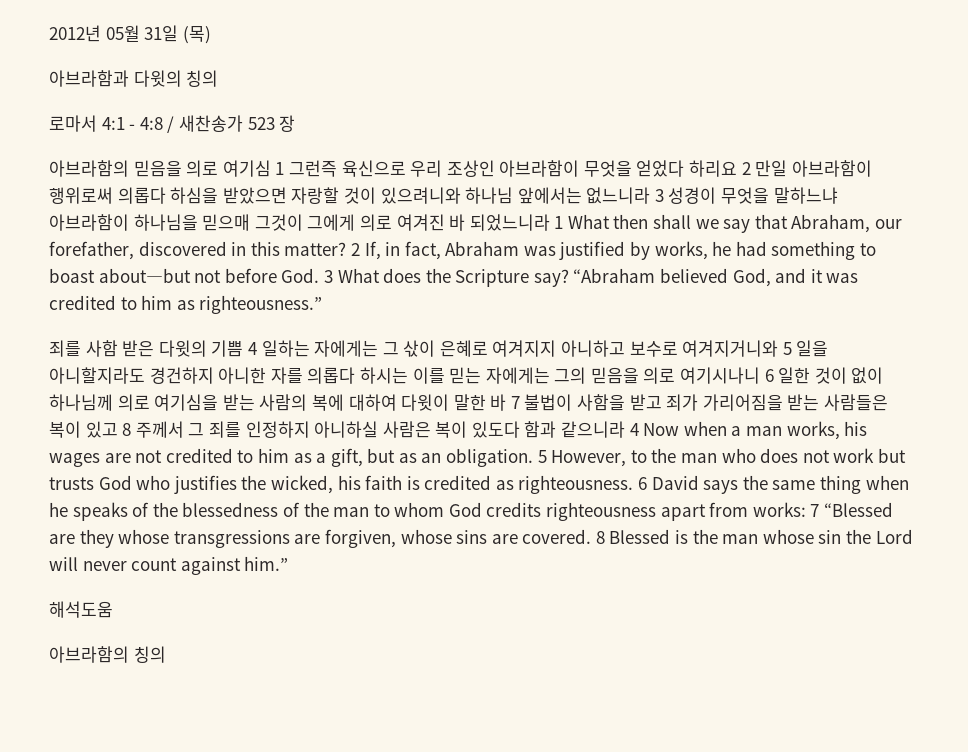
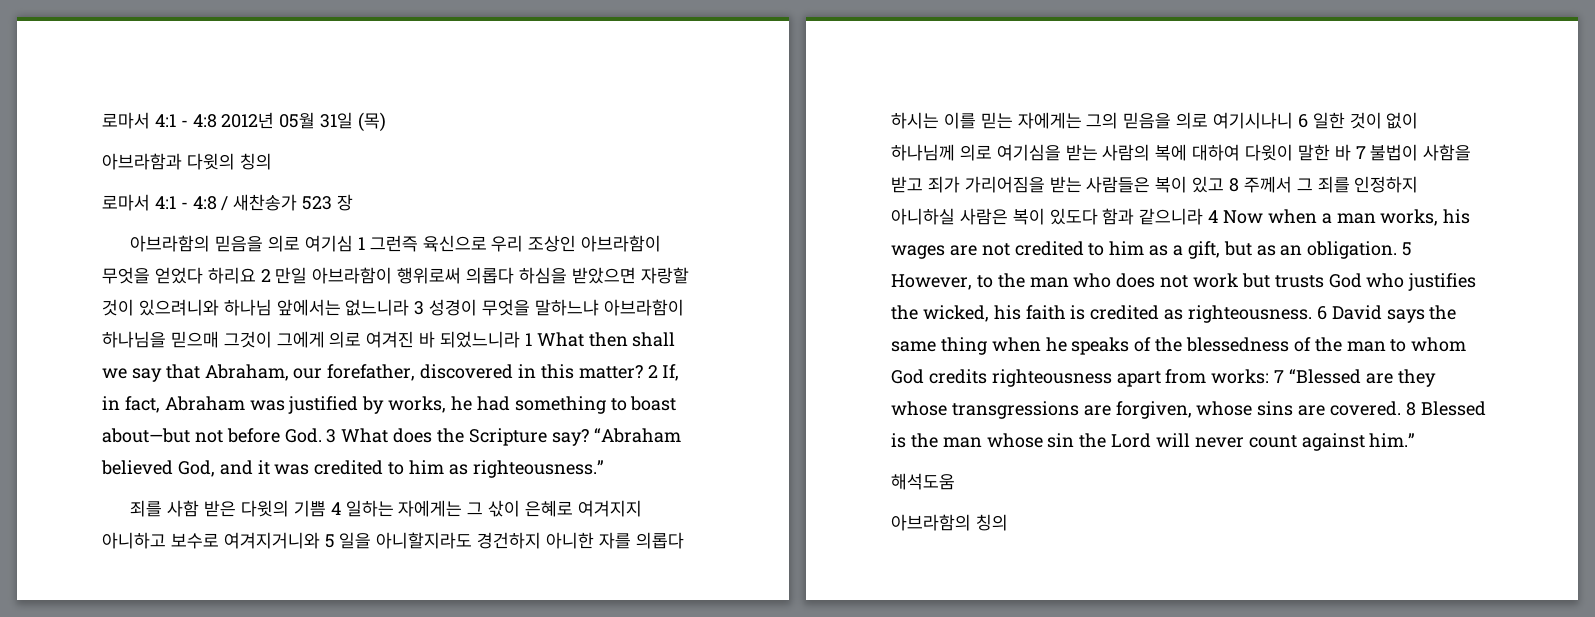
- 2012년 05월 31일 (목)
+ 로마서 4:1 - 4:8 2012년 05월 31일 (목)

